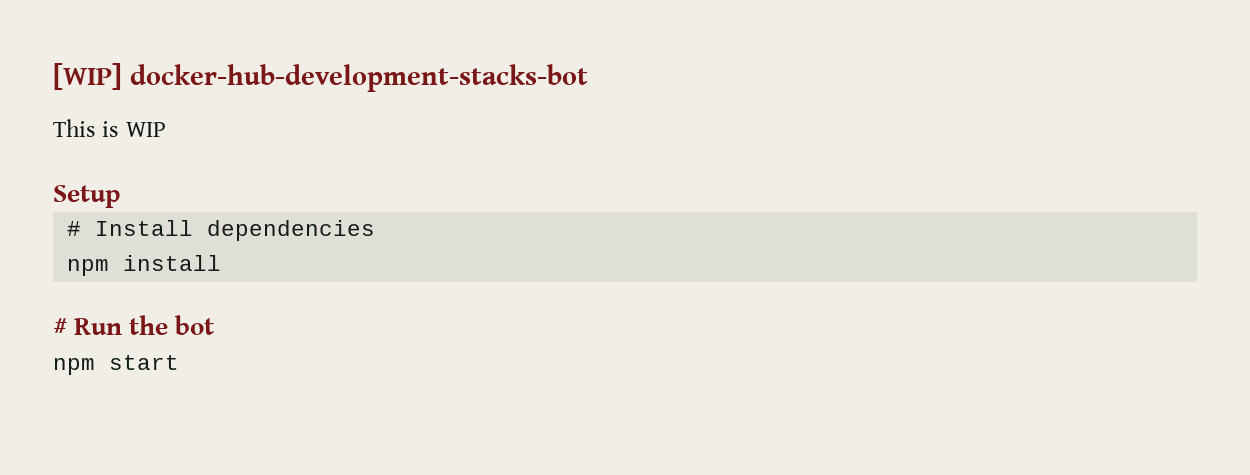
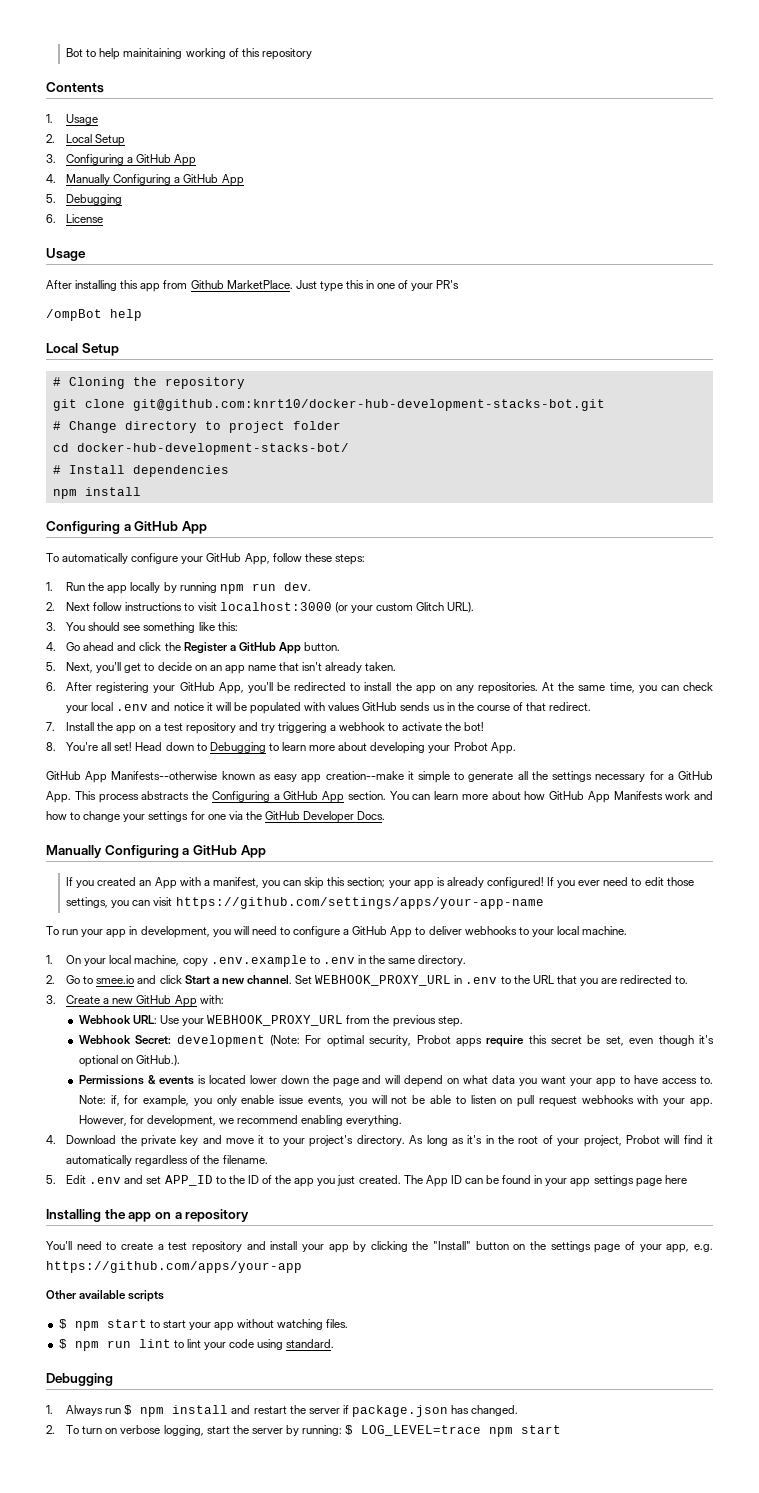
- [WIP] docker-hub-development-stacks-bot
- This is WIP
- Setup
+ Bot to help mainitaining working of this repository
+ Contents
+ 1. Usage
+ 2. Local Setup
+ 3. Configuring a GitHub App
+ 4. Manually Configuring a GitHub App
+ 5. Debugging
+ 6. License
+ Usage
+ After installing this app from Github MarketPlace. Just type this in one of your PR's
+ /ompBot help
+ Local Setup
+ # Cloning the repository
+ git clone git@github.com:knrt10/docker-hub-development-stacks-bot.git
+ # Change directory to project folder
+ cd docker-hub-development-stacks-bot/
  # Install dependencies
  npm install
- # Run the bot
- npm start
+ Configuring a GitHub App
+ To automatically configure your GitHub App, follow these steps:
+ 1. Run the app locally by running npm run dev.
+ 2. Next follow instructions to visit localhost:3000 (or your custom Glitch URL).
+ 3. You should see something like this:
+ 4. Go ahead and click the Register a GitHub App button.
+ 5. Next, you'll get to decide on an app name that isn't already taken.
+ 6. After registering your GitHub App, you'll be redirected to install the app on any repositories. At the same time, you can check your local .env and notice it will be populated with values GitHub sends us in the course of that redirect.
+ 7. Install the app on a test repository and try triggering a webhook to activate the bot!
+ 8. You're all set! Head down to Debugging to learn more about developing your Probot App.
+ GitHub App Manifests--otherwise known as easy app creation--make it simple to generate all the settings necessary for a GitHub App. This process abstracts the Configuring a GitHub App section. You can learn more about how GitHub App Manifests work and how to change your settings for one via the GitHub Developer Docs.
+ Manually Configuring a GitHub App
+ If you created an App with a manifest, you can skip this section; your app is already configured! If you ever need to edit those settings, you can visit https://github.com/settings/apps/your-app-name
+ To run your app in development, you will need to configure a GitHub App to deliver webhooks to your local machine.
+ 1. On your local machine, copy .env.example to .env in the same directory.
+ 2. Go to smee.io and click Start a new channel. Set WEBHOOK_PROXY_URL in .env to the URL that you are redirected to.
+ 3. Create a new GitHub App with:
+ Webhook URL: Use your WEBHOOK_PROXY_URL from the previous step.
+ Webhook Secret: development (Note: For optimal security, Probot apps require this secret be set, even though it's optional on GitHub.).
+ Permissions & events is located lower down the page and will depend on what data you want your app to have access to. Note: if, for example, you only enable issue events, you will not be able to listen on pull request webhooks with your app. However, for development, we recommend enabling everything.
+ 4. Download the private key and move it to your project's directory. As long as it's in the root of your project, Probot will find it automatically regardless of the filename.
+ 5. Edit .env and set APP_ID to the ID of the app you just created. The App ID can be found in your app settings page here
+ Installing the app on a repository
+ You'll need to create a test repository and install your app by clicking the "Install" button on the settings page of your app, e.g. https://github.com/apps/your-app
+ Other available scripts
+ $ npm start to start your app without watching files.
+ $ npm run lint to lint your code using standard.
+ Debugging
+ 1. Always run $ npm install and restart the server if package.json has changed.
+ 2. To turn on verbose logging, start the server by running: $ LOG_LEVEL=trace npm start

